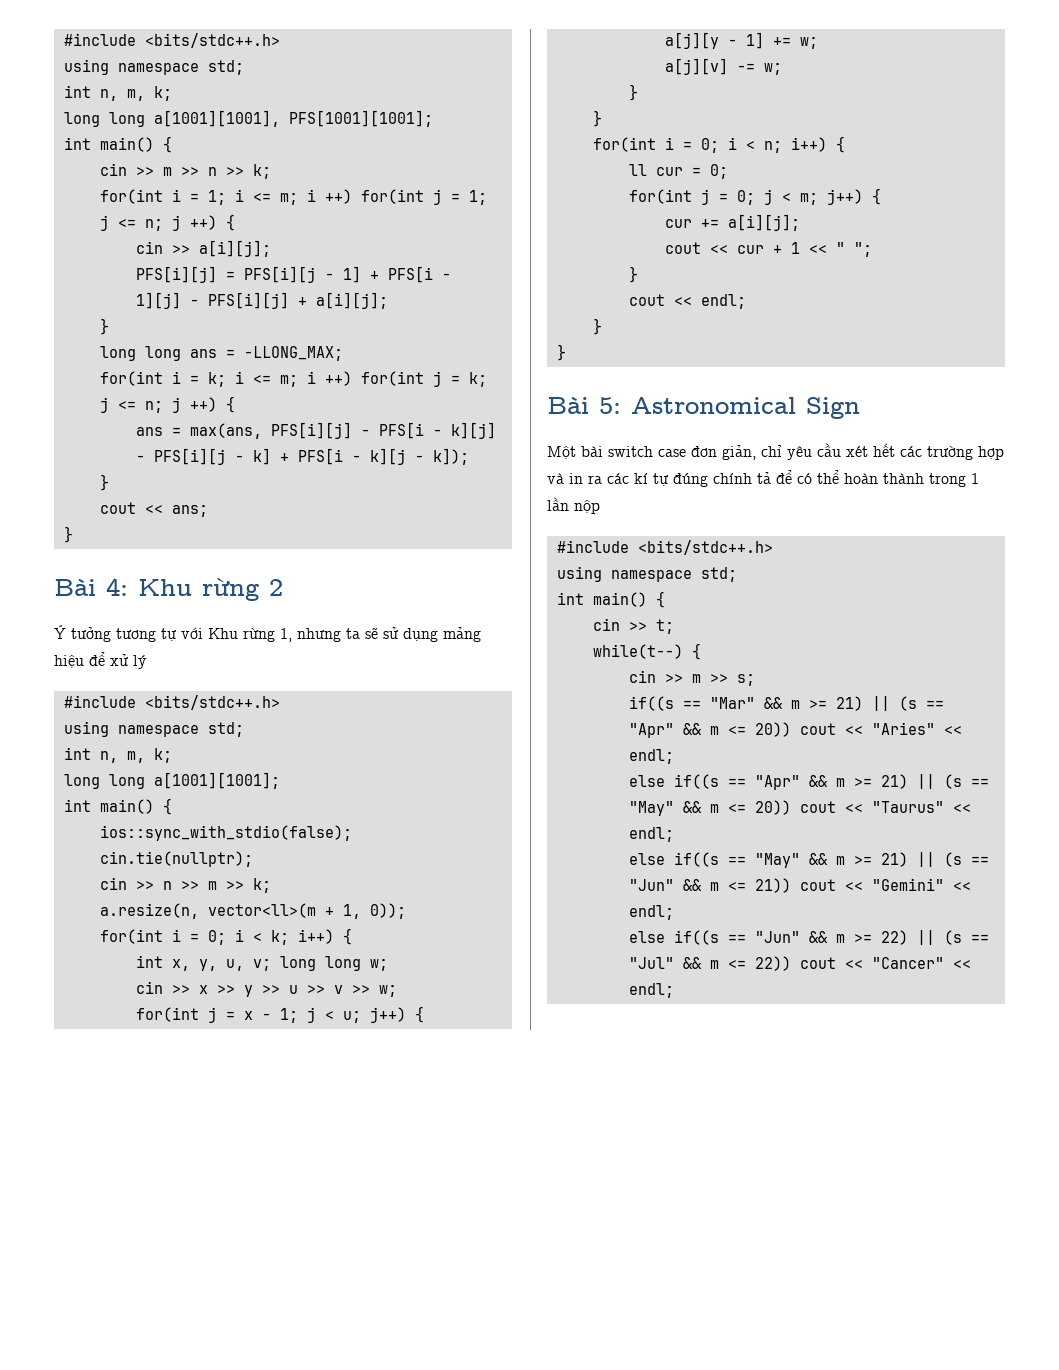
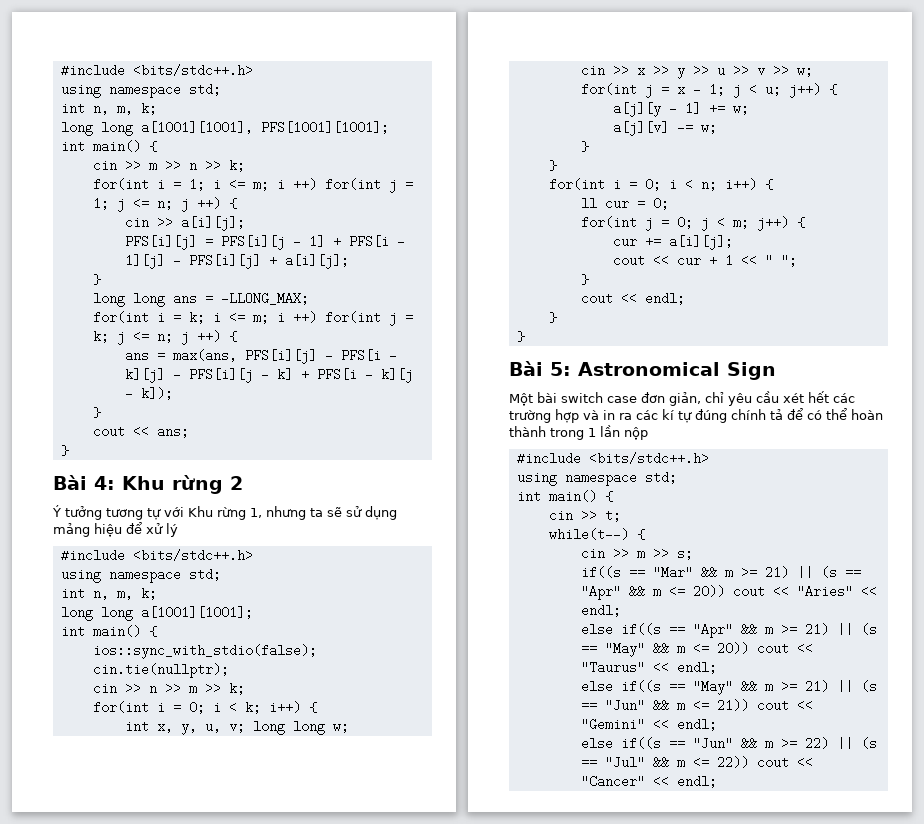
- a.resize(n, vector<ll>(m + 1, 0));

